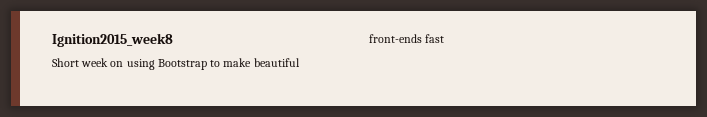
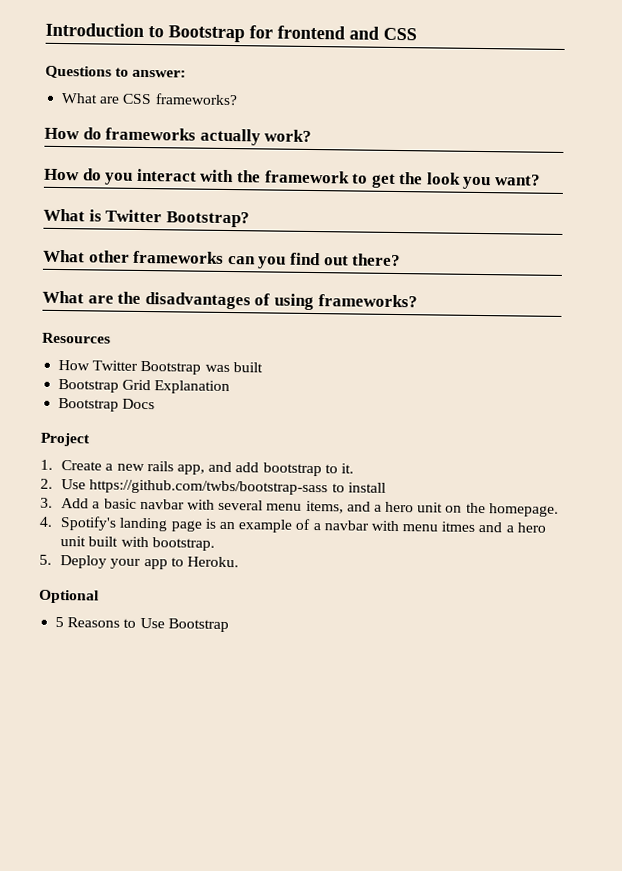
- Ignition2015_week8
- Short week on using Bootstrap to make beautiful front-ends fast
+ Introduction to Bootstrap for frontend and CSS
+ Questions to answer:
+ What are CSS frameworks?
+ How do frameworks actually work?
+ How do you interact with the framework to get the look you want?
+ What is Twitter Bootstrap?
+ What other frameworks can you find out there?
+ What are the disadvantages of using frameworks?
+ Resources
+ How Twitter Bootstrap was built
+ Bootstrap Grid Explanation
+ Bootstrap Docs
+ Project
+ 1. Create a new rails app, and add bootstrap to it.
+ 2. Use https://github.com/twbs/bootstrap-sass to install
+ 3. Add a basic navbar with several menu items, and a hero unit on the homepage.
+ 4. Spotify's landing page is an example of a navbar with menu itmes and a hero unit built with bootstrap.
+ 5. Deploy your app to Heroku.
+ Optional
+ 5 Reasons to Use Bootstrap

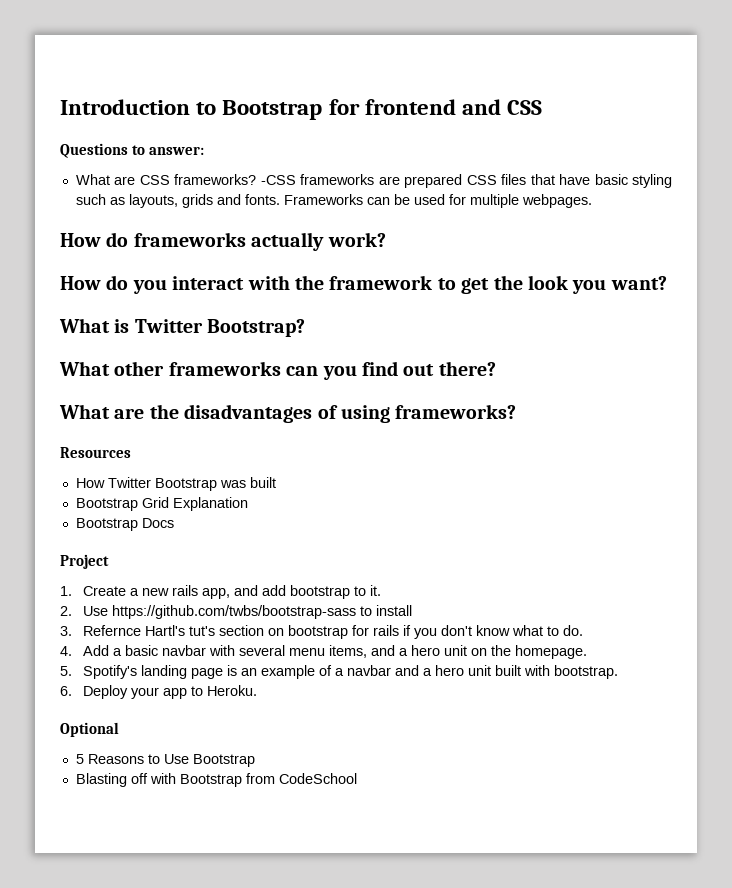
+ -CSS frameworks are prepared CSS files that have basic styling such as layouts, grids and fonts. Frameworks can be used for multiple webpages.
- 3. Add a basic navbar with several menu items, and a hero unit on the homepage.
+ 3. Refernce Hartl's tut's section on bootstrap for rails if you don't know what to do.
+ 4. Add a basic navbar with several menu items, and a hero unit on the homepage.
- 4. Spotify's landing page is an example of a navbar with menu itmes and a hero unit built with bootstrap.
+ 5. Spotify's landing page is an example of a navbar and a hero unit built with bootstrap.
- 5. Deploy your app to Heroku.
+ 6. Deploy your app to Heroku.
+ Blasting off with Bootstrap from CodeSchool

